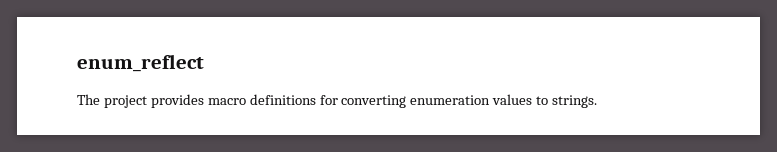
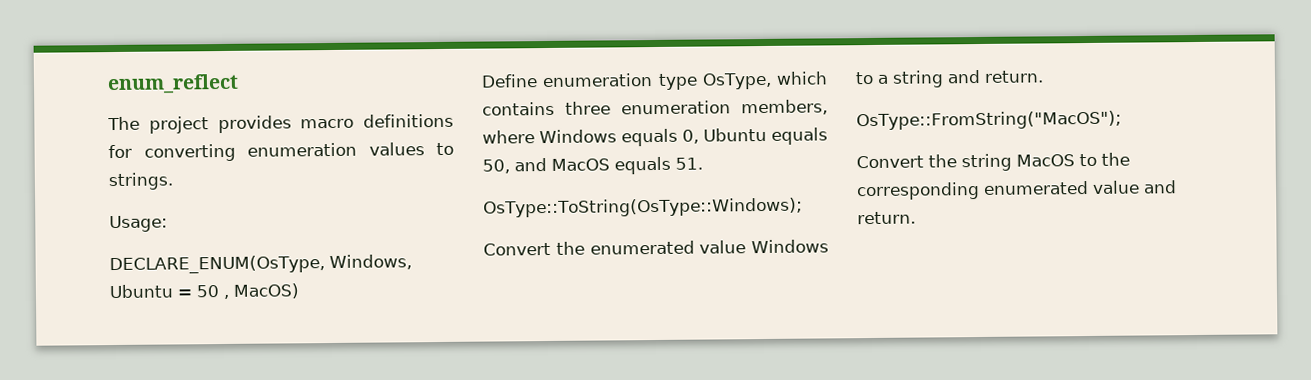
+ Usage:
+ DECLARE_ENUM(OsType, Windows, Ubuntu = 50 , MacOS)
+ Define enumeration type OsType, which contains three enumeration members, where Windows equals 0, Ubuntu equals 50, and MacOS equals 51.
+ OsType::ToString(OsType::Windows);
+ Convert the enumerated value Windows to a string and return.
+ OsType::FromString("MacOS");
+ Convert the string MacOS to the corresponding enumerated value and return.

